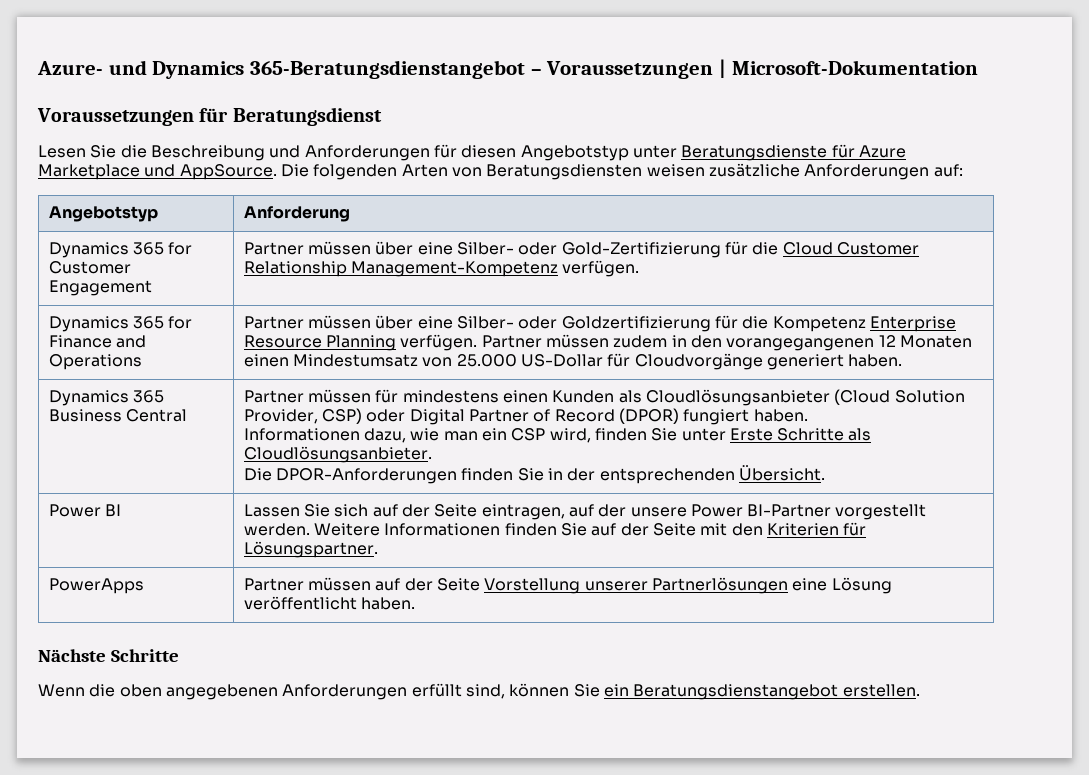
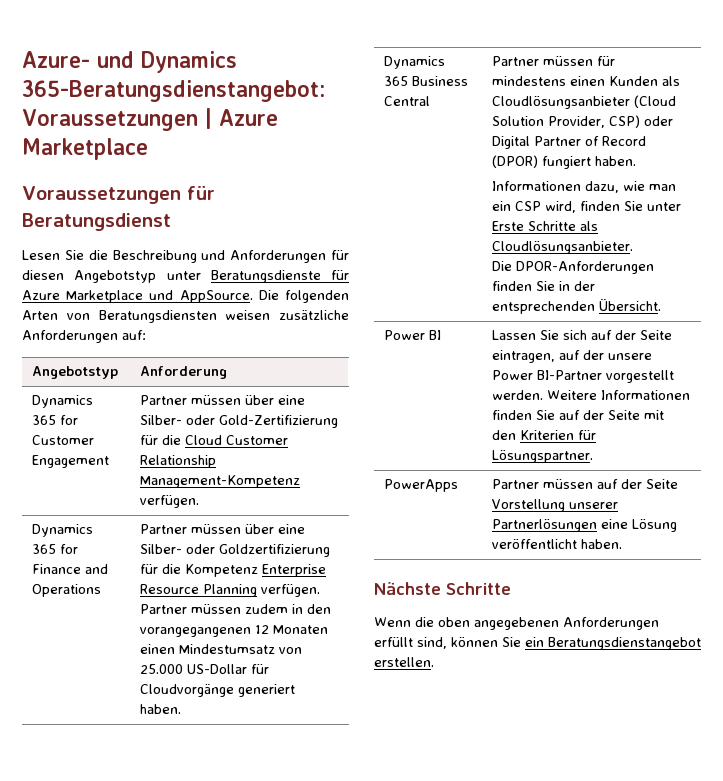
- Azure- und Dynamics 365-Beratungsdienstangebot – Voraussetzungen | Microsoft-Dokumentation
+ Azure- und Dynamics 365-Beratungsdienstangebot: Voraussetzungen | Azure Marketplace

